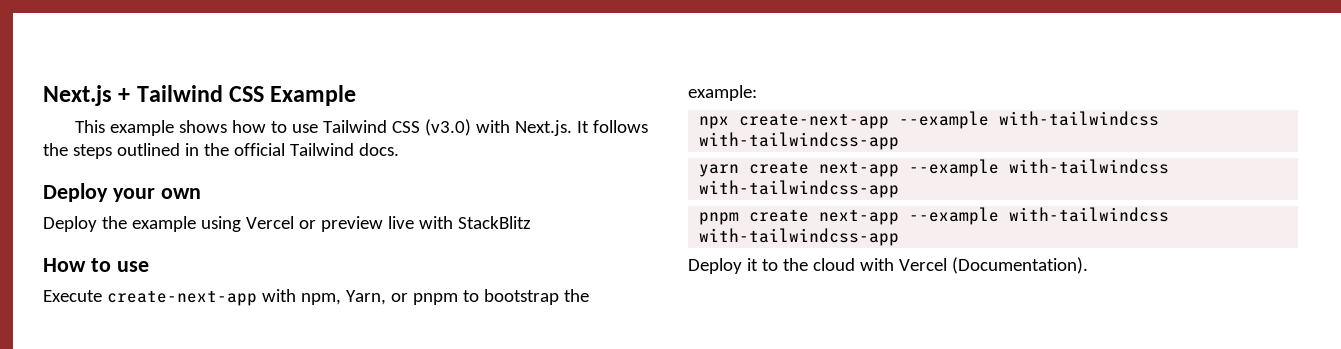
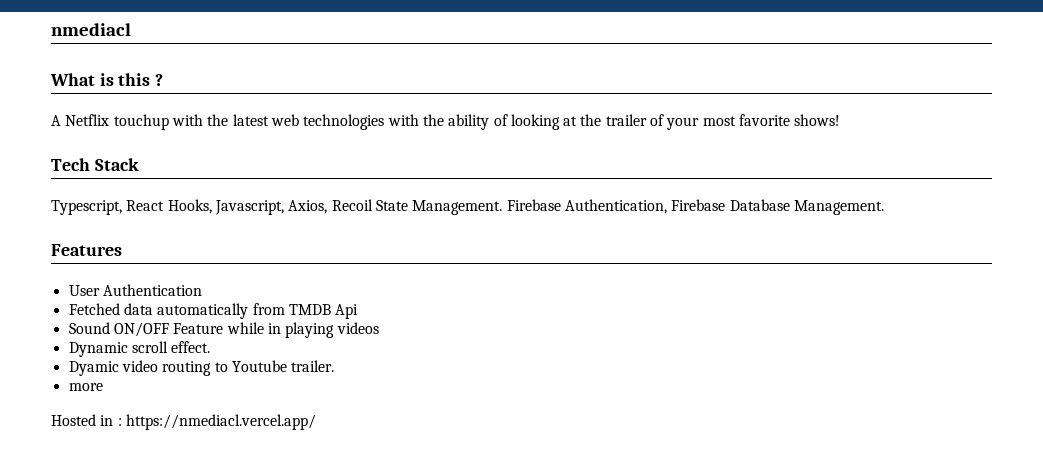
- Next.js + Tailwind CSS Example
- This example shows how to use Tailwind CSS (v3.0) with Next.js. It follows the steps outlined in the official Tailwind docs.
- Deploy your own
- Deploy the example using Vercel or preview live with StackBlitz
- How to use
- Execute create-next-app with npm, Yarn, or pnpm to bootstrap the example:
- npx create-next-app --example with-tailwindcss with-tailwindcss-app
- yarn create next-app --example with-tailwindcss with-tailwindcss-app
- pnpm create next-app --example with-tailwindcss with-tailwindcss-app
- Deploy it to the cloud with Vercel (Documentation).
+ nmediacl
+ What is this ?
+ A Netflix touchup with the latest web technologies with the ability of looking at the trailer of your most favorite shows!
+ Tech Stack
+ Typescript, React Hooks, Javascript, Axios, Recoil State Management. Firebase Authentication, Firebase Database Management.
+ Features
+ User Authentication
+ Fetched data automatically from TMDB Api
+ Sound ON/OFF Feature while in playing videos
+ Dynamic scroll effect.
+ Dyamic video routing to Youtube trailer.
+ more
+ Hosted in : https://nmediacl.vercel.app/

